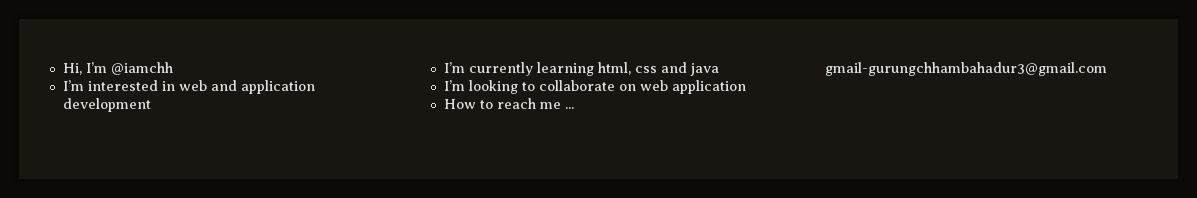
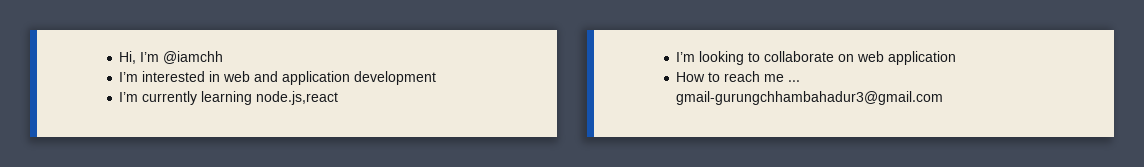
- I’m currently learning html, css and java
+ I’m currently learning node.js,react

